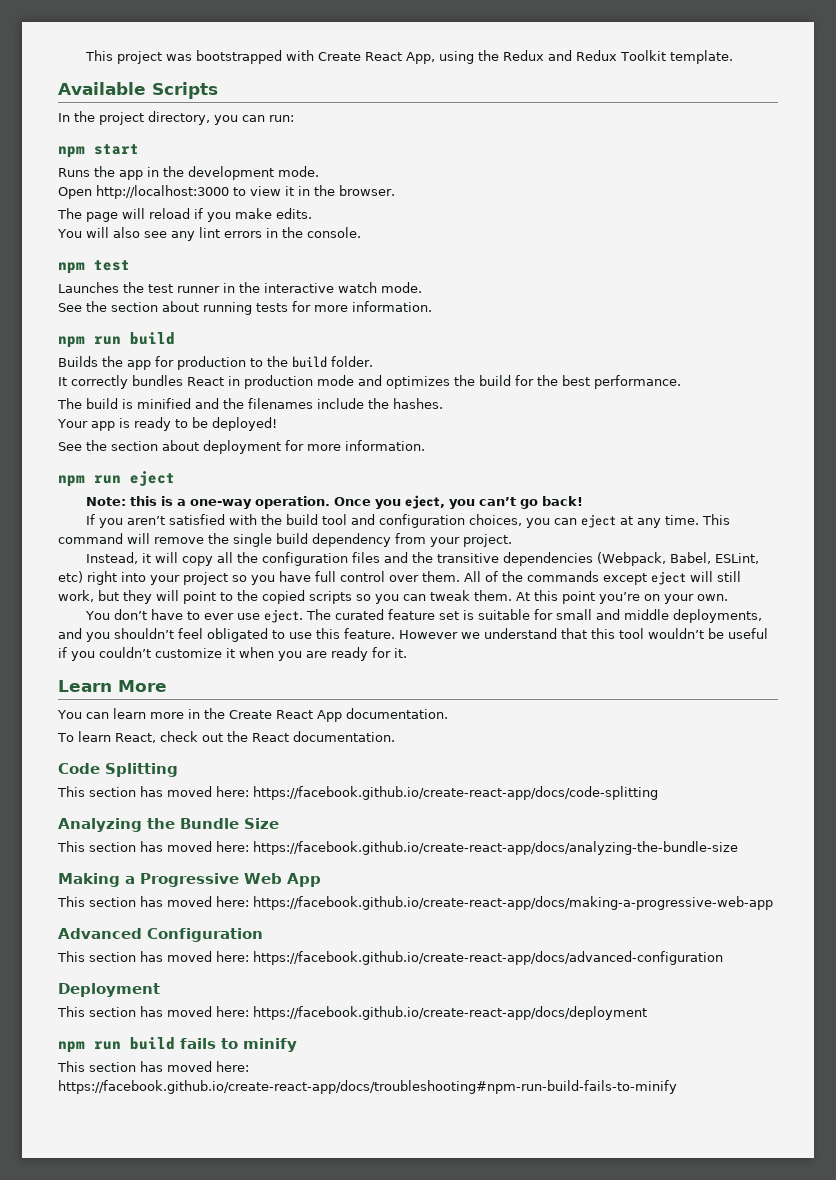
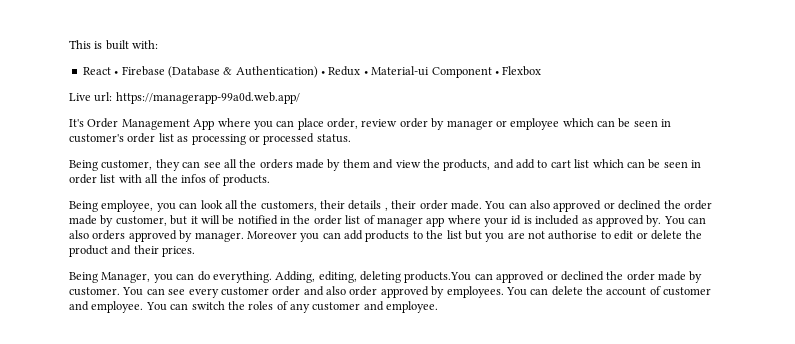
- This project was bootstrapped with Create React App, using the Redux and Redux Toolkit template.
- Available Scripts
- In the project directory, you can run:
- npm start
- Runs the app in the development mode.
- Open http://localhost:3000 to view it in the browser.
- The page will reload if you make edits.
- You will also see any lint errors in the console.
- npm test
- Launches the test runner in the interactive watch mode.
- See the section about running tests for more information.
- npm run build
- Builds the app for production to the build folder.
- It correctly bundles React in production mode and optimizes the build for the best performance.
- The build is minified and the filenames include the hashes.
- Your app is ready to be deployed!
- See the section about deployment for more information.
- npm run eject
- Note: this is a one-way operation. Once you eject, you can’t go back!
- If you aren’t satisfied with the build tool and configuration choices, you can eject at any time. This command will remove the single build dependency from your project.
- Instead, it will copy all the configuration files and the transitive dependencies (Webpack, Babel, ESLint, etc) right into your project so you have full control over them. All of the commands except eject will still work, but they will point to the copied scripts so you can tweak them. At this point you’re on your own.
- You don’t have to ever use eject. The curated feature set is suitable for small and middle deployments, and you shouldn’t feel obligated to use this feature. However we understand that this tool wouldn’t be useful if you couldn’t customize it when you are ready for it.
- Learn More
- You can learn more in the Create React App documentation.
- To learn React, check out the React documentation.
- Code Splitting
- This section has moved here: https://facebook.github.io/create-react-app/docs/code-splitting
- Analyzing the Bundle Size
- This section has moved here: https://facebook.github.io/create-react-app/docs/analyzing-the-bundle-size
- Making a Progressive Web App
- This section has moved here: https://facebook.github.io/create-react-app/docs/making-a-progressive-web-app
- Advanced Configuration
- This section has moved here: https://facebook.github.io/create-react-app/docs/advanced-configuration
- Deployment
- This section has moved here: https://facebook.github.io/create-react-app/docs/deployment
- npm run build fails to minify
- This section has moved here: https://facebook.github.io/create-react-app/docs/troubleshooting#npm-run-build-fails-to-minify
+ This is built with:
+ React • Firebase (Database & Authentication) • Redux • Material-ui Component • Flexbox
+ Live url: https://managerapp-99a0d.web.app/
+ It's Order Management App where you can place order, review order by manager or employee which can be seen in customer's order list as processing or processed status.
+ Being customer, they can see all the orders made by them and view the products, and add to cart list which can be seen in order list with all the infos of products.
+ Being employee, you can look all the customers, their details , their order made. You can also approved or declined the order made by customer, but it will be notified in the order list of manager app where your id is included as approved by. You can also orders approved by manager. Moreover you can add products to the list but you are not authorise to edit or delete the product and their prices.
+ Being Manager, you can do everything. Adding, editing, deleting products.You can approved or declined the order made by customer. You can see every customer order and also order approved by employees. You can delete the account of customer and employee. You can switch the roles of any customer and employee.

